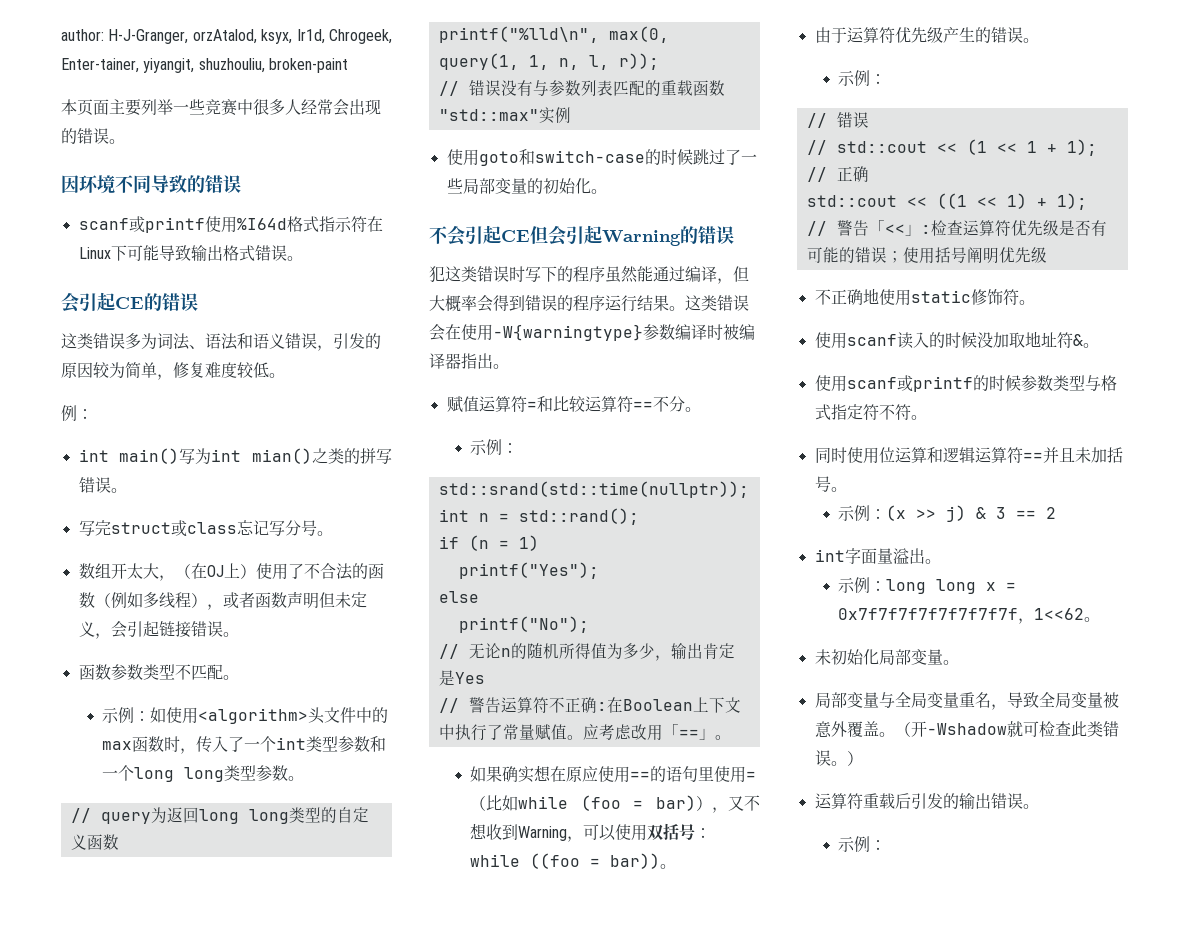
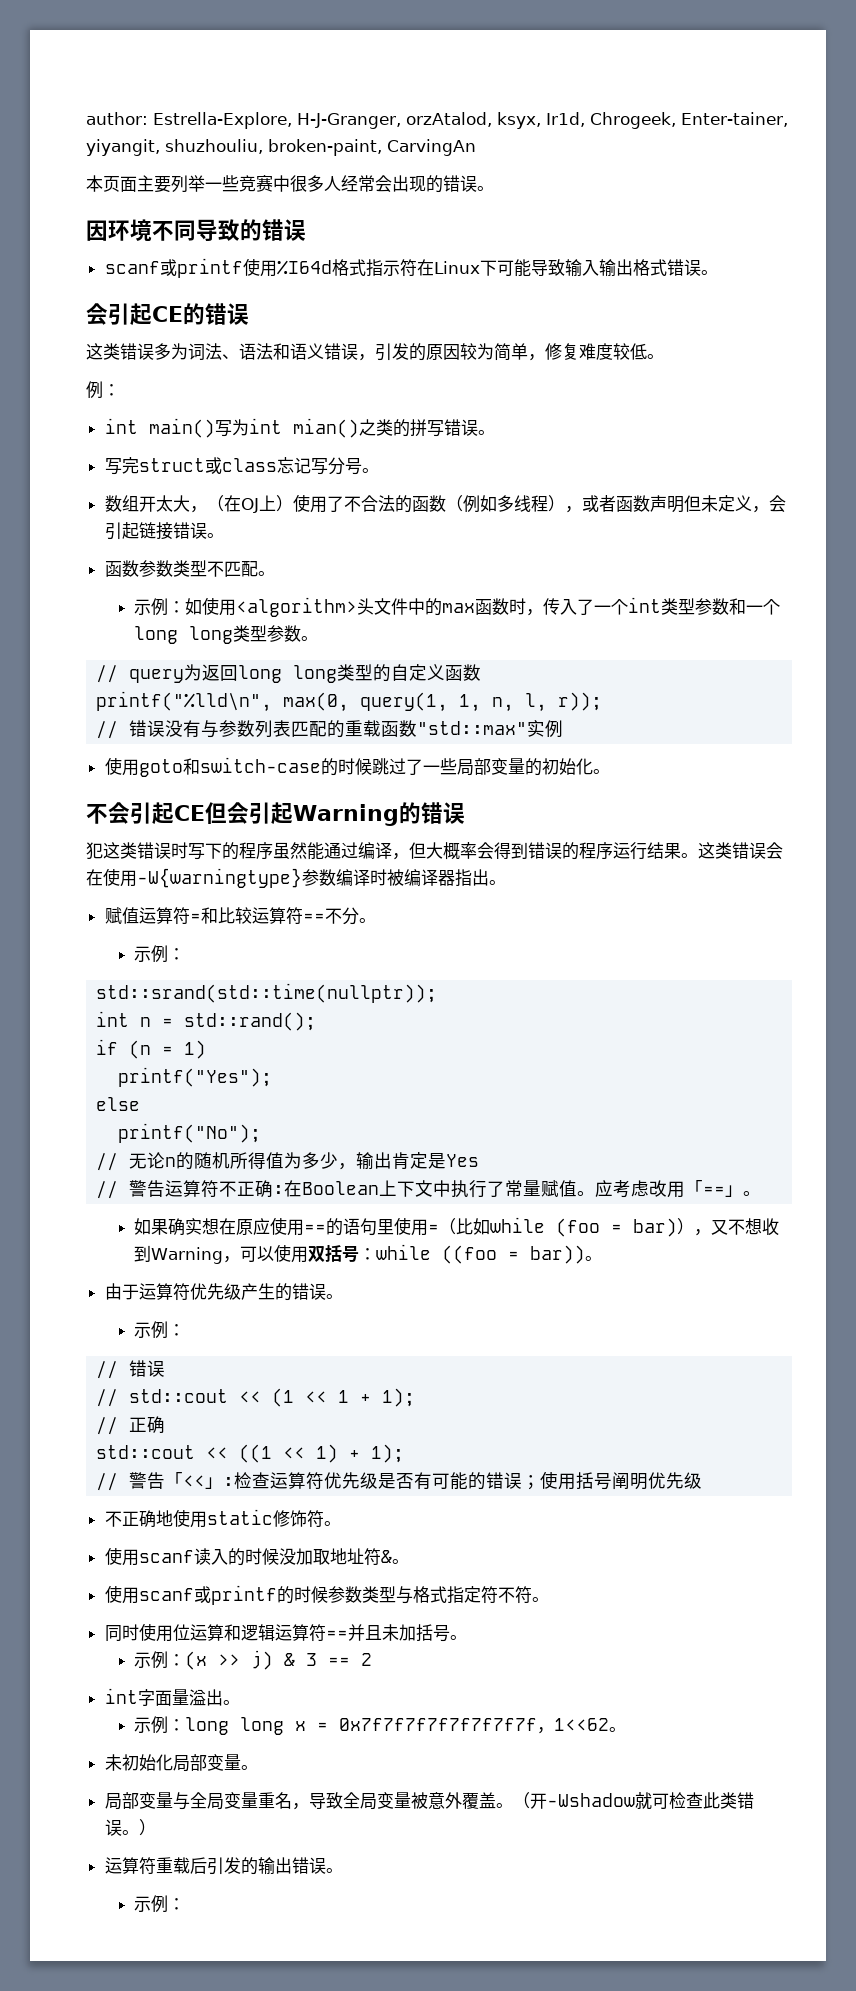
- author: H-J-Granger, orzAtalod, ksyx, Ir1d, Chrogeek, Enter-tainer, yiyangit, shuzhouliu, broken-paint
+ author: Estrella-Explore, H-J-Granger, orzAtalod, ksyx, Ir1d, Chrogeek, Enter-tainer, yiyangit, shuzhouliu, broken-paint, CarvingAn
- scanf或printf使用%I64d格式指示符在Linux下可能导致输出格式错误。
+ scanf或printf使用%I64d格式指示符在Linux下可能导致输入输出格式错误。

